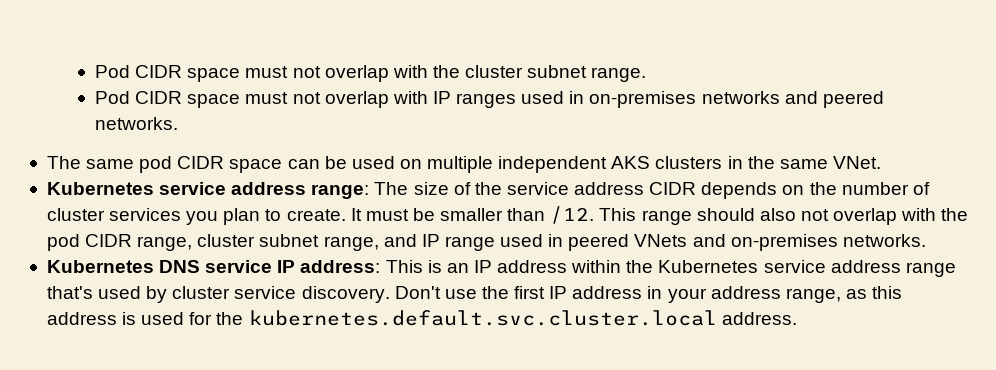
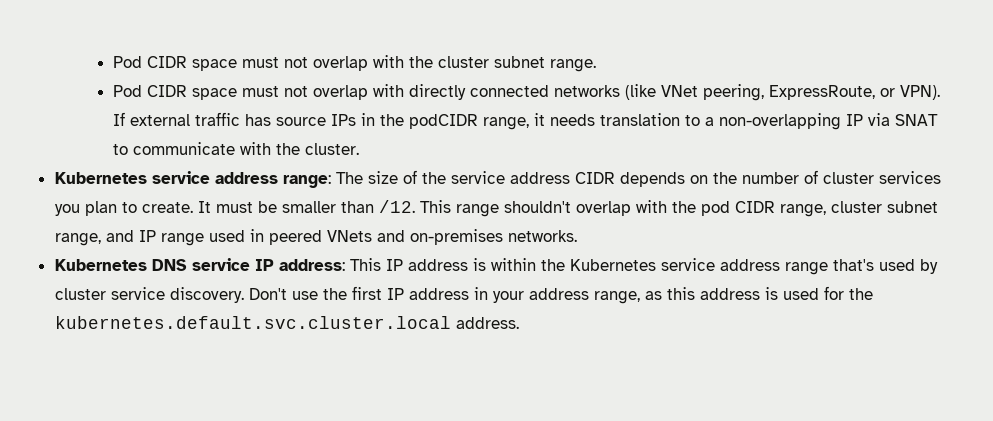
- Pod CIDR space must not overlap with IP ranges used in on-premises networks and peered networks.
- The same pod CIDR space can be used on multiple independent AKS clusters in the same VNet.
+ Pod CIDR space must not overlap with directly connected networks (like VNet peering, ExpressRoute, or VPN). If external traffic has source IPs in the podCIDR range, it needs translation to a non-overlapping IP via SNAT to communicate with the cluster.
- This range should also not overlap with the pod CIDR range, cluster subnet range, and IP range used in peered VNets and on-premises networks.
+ This range shouldn't overlap with the pod CIDR range, cluster subnet range, and IP range used in peered VNets and on-premises networks.
- Kubernetes DNS service IP address: This is an IP address within the Kubernetes service address range that's used by cluster service discovery.
+ Kubernetes DNS service IP address: This IP address is within the Kubernetes service address range that's used by cluster service discovery.

